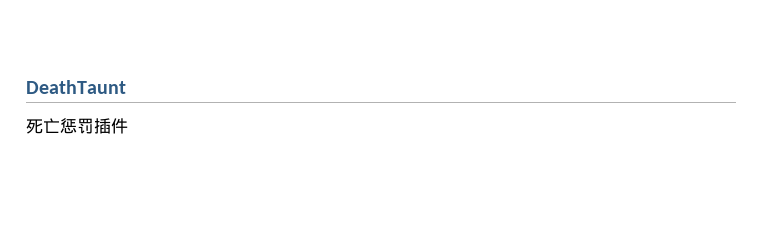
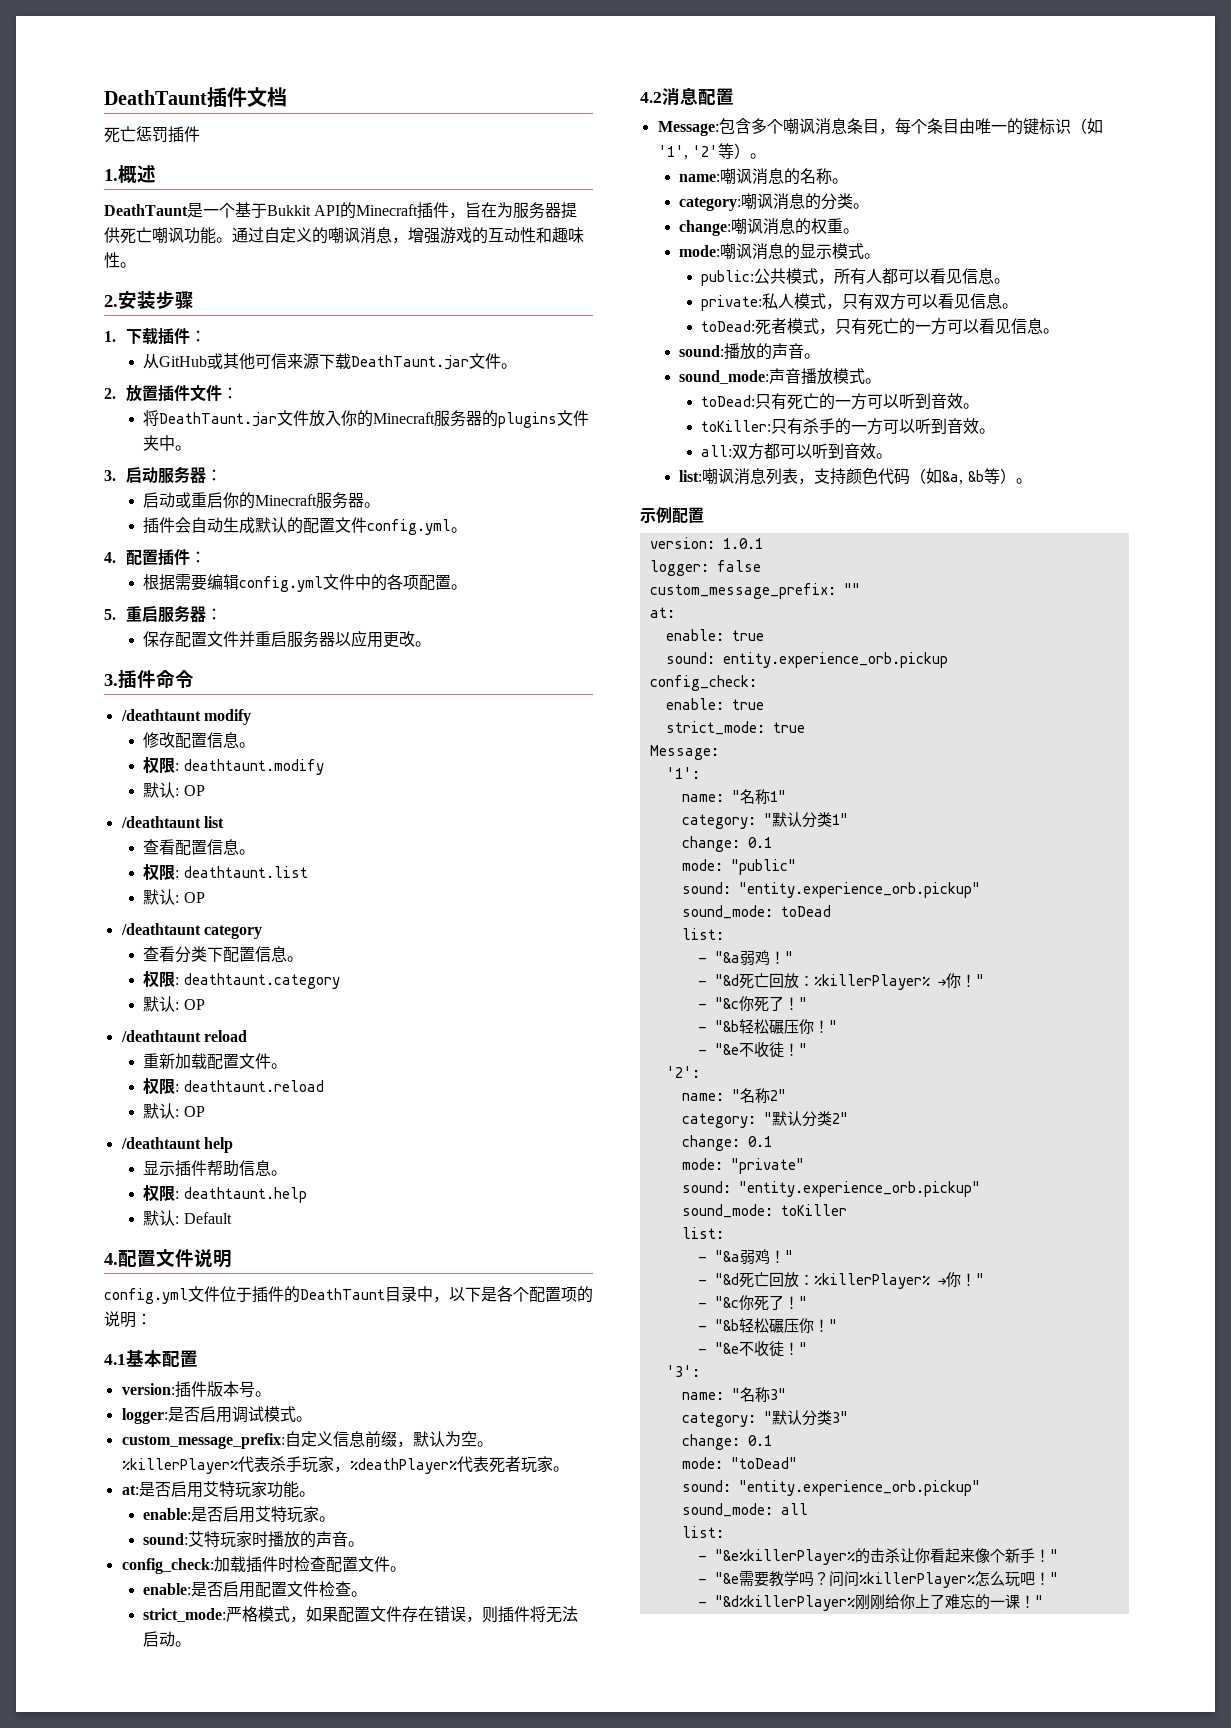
- DeathTaunt
+ DeathTaunt插件文档
+ 1.概述
+ DeathTaunt是一个基于Bukkit API的Minecraft插件，旨在为服务器提供死亡嘲讽功能。通过自定义的嘲讽消息，增强游戏的互动性和趣味性。
+ 2.安装步骤
+ 1.下载插件：
+ 从GitHub或其他可信来源下载DeathTaunt.jar文件。
+ 2.放置插件文件：
+ 将DeathTaunt.jar文件放入你的Minecraft服务器的plugins文件夹中。
+ 3.启动服务器：
+ 启动或重启你的Minecraft服务器。
+ 插件会自动生成默认的配置文件config.yml。
+ 4.配置插件：
+ 根据需要编辑config.yml文件中的各项配置。
+ 5.重启服务器：
+ 保存配置文件并重启服务器以应用更改。
+ 3.插件命令
+ /deathtaunt modify
+ 修改配置信息。
+ 权限: deathtaunt.modify
+ 默认: OP
+ /deathtaunt list
+ 查看配置信息。
+ 权限: deathtaunt.list
+ 默认: OP
+ /deathtaunt category
+ 查看分类下配置信息。
+ 权限: deathtaunt.category
+ 默认: OP
+ /deathtaunt reload
+ 重新加载配置文件。
+ 权限: deathtaunt.reload
+ 默认: OP
+ /deathtaunt help
+ 显示插件帮助信息。
+ 权限: deathtaunt.help
+ 默认: Default
+ 4.配置文件说明
+ config.yml文件位于插件的DeathTaunt目录中，以下是各个配置项的说明：
+ 4.1基本配置
+ version:插件版本号。
+ logger:是否启用调试模式。
+ custom_message_prefix:自定义信息前缀，默认为空。%killerPlayer%代表杀手玩家，%deathPlayer%代表死者玩家。
+ at:是否启用艾特玩家功能。
+ enable:是否启用艾特玩家。
+ sound:艾特玩家时播放的声音。
+ config_check:加载插件时检查配置文件。
+ enable:是否启用配置文件检查。
+ strict_mode:严格模式，如果配置文件存在错误，则插件将无法启动。
+ 4.2消息配置
+ Message:包含多个嘲讽消息条目，每个条目由唯一的键标识（如'1', '2'等）。
+ name:嘲讽消息的名称。
+ category:嘲讽消息的分类。
+ change:嘲讽消息的权重。
+ mode:嘲讽消息的显示模式。
+ public:公共模式，所有人都可以看见信息。
+ private:私人模式，只有双方可以看见信息。
+ toDead:死者模式，只有死亡的一方可以看见信息。
+ sound:播放的声音。
+ sound_mode:声音播放模式。
+ toDead:只有死亡的一方可以听到音效。
+ toKiller:只有杀手的一方可以听到音效。
+ all:双方都可以听到音效。
+ list:嘲讽消息列表，支持颜色代码（如&a, &b等）。
+ 示例配置
+ version: 1.0.1
+ logger: false
+ custom_message_prefix: ""
+ at:
+ enable: true
+ sound: entity.experience_orb.pickup
+ config_check:
+ enable: true
+ strict_mode: true
+ Message:
+ '1':
+ name: "名称1"
+ category: "默认分类1"
+ change: 0.1
+ mode: "public"
+ sound: "entity.experience_orb.pickup"
+ sound_mode: toDead
+ list:
+ - "&a弱鸡！"
+ - "&d死亡回放：%killerPlayer% →你！"
+ - "&c你死了！"
+ - "&b轻松碾压你！"
+ - "&e不收徒！"
+ '2':
+ name: "名称2"
+ category: "默认分类2"
+ change: 0.1
+ mode: "private"
+ sound: "entity.experience_orb.pickup"
+ sound_mode: toKiller
+ list:
+ - "&a弱鸡！"
+ - "&d死亡回放：%killerPlayer% →你！"
+ - "&c你死了！"
+ - "&b轻松碾压你！"
+ - "&e不收徒！"
+ '3':
+ name: "名称3"
+ category: "默认分类3"
+ change: 0.1
+ mode: "toDead"
+ sound: "entity.experience_orb.pickup"
+ sound_mode: all
+ list:
+ - "&e%killerPlayer%的击杀让你看起来像个新手！"
+ - "&e需要教学吗？问问%killerPlayer%怎么玩吧！"
+ - "&d%killerPlayer%刚刚给你上了难忘的一课！"

